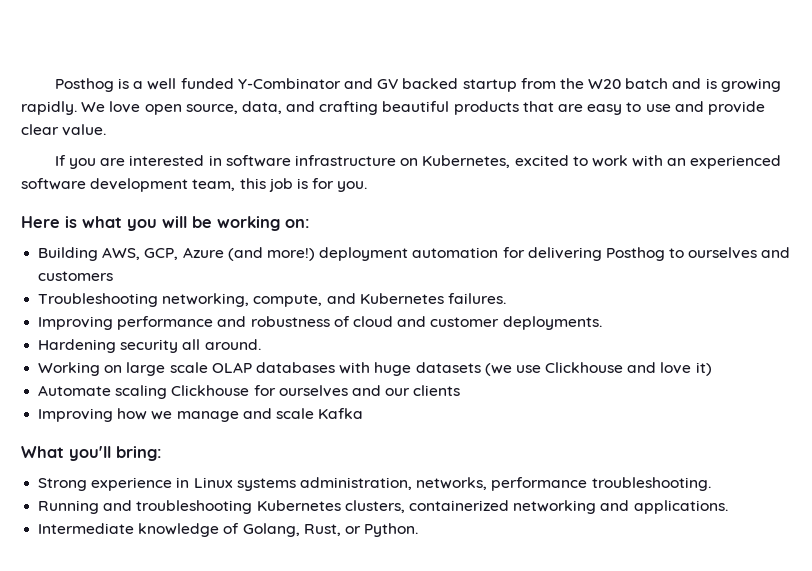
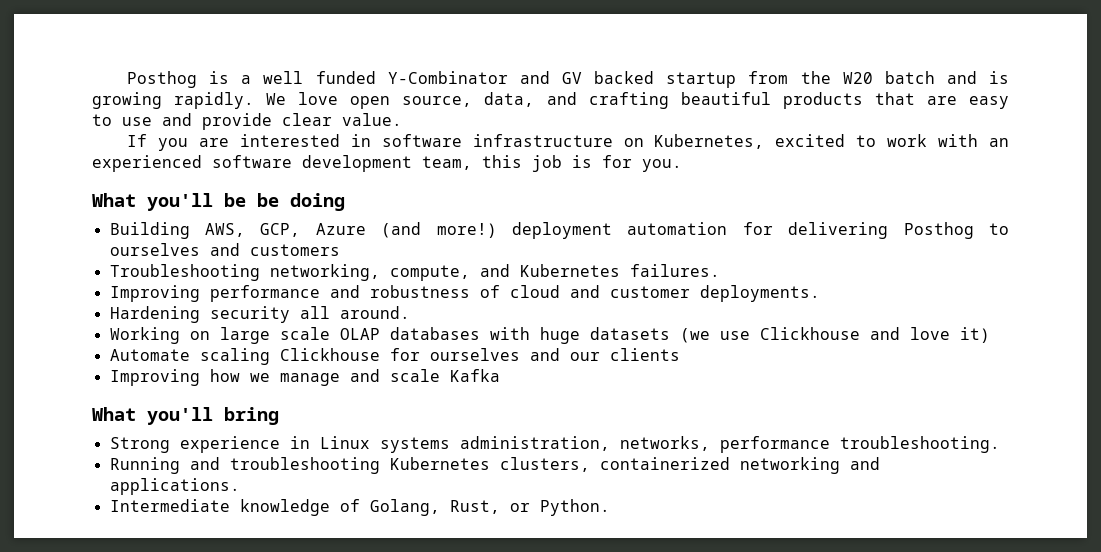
- Here is what you will be working on:
+ What you'll be be doing
- What you'll bring:
+ What you'll bring

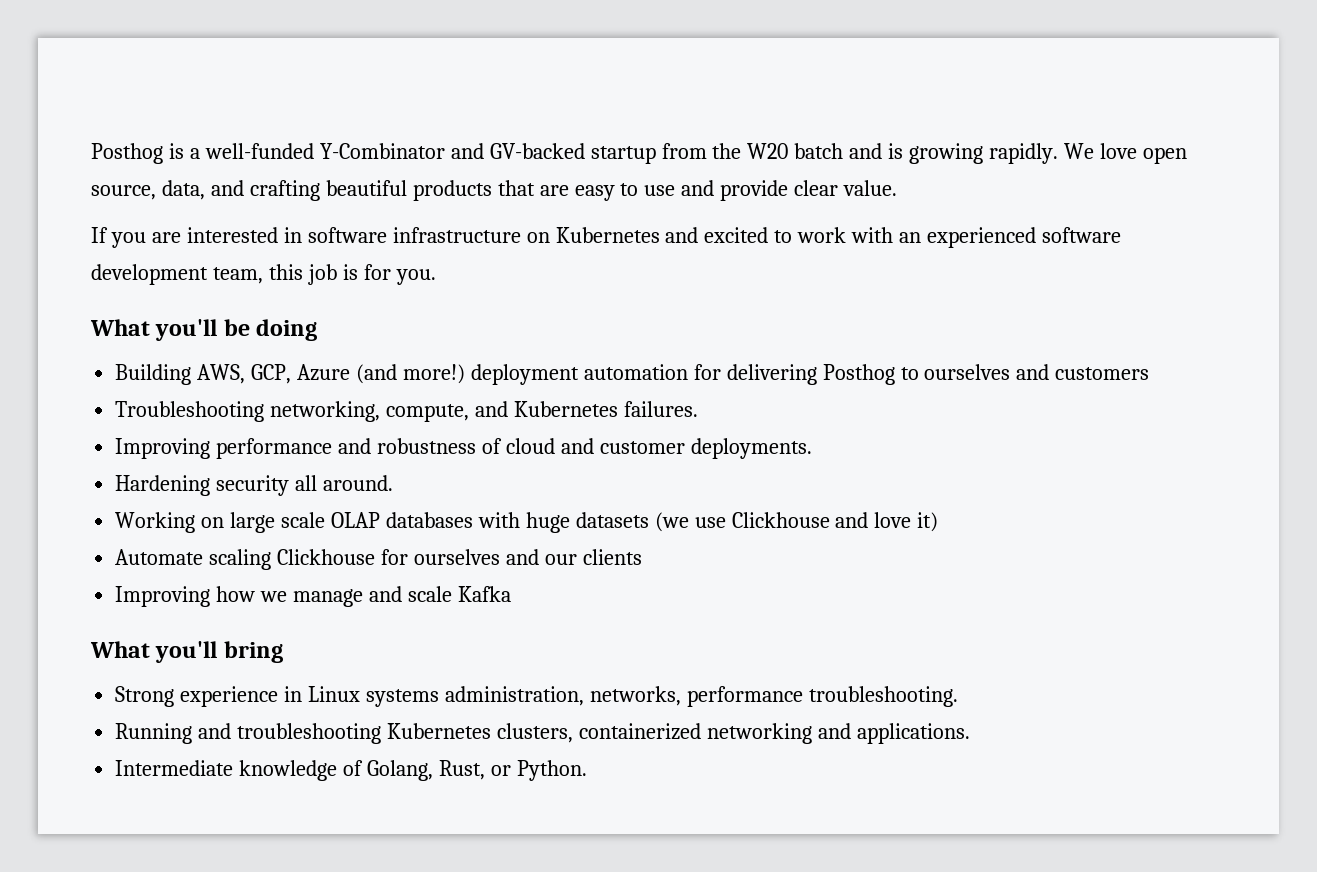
- Posthog is a well funded Y-Combinator and GV backed startup from the W20 batch and is growing rapidly.
+ Posthog is a well-funded Y-Combinator and GV-backed startup from the W20 batch and is growing rapidly.
- If you are interested in software infrastructure on Kubernetes, excited to work with an experienced software development team, this job is for you.
+ If you are interested in software infrastructure on Kubernetes and excited to work with an experienced software development team, this job is for you.
- What you'll be be doing
+ What you'll be doing

